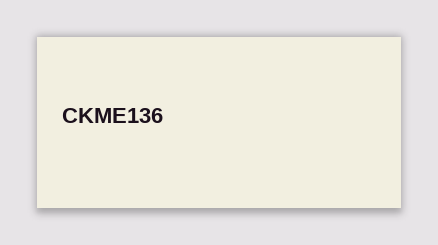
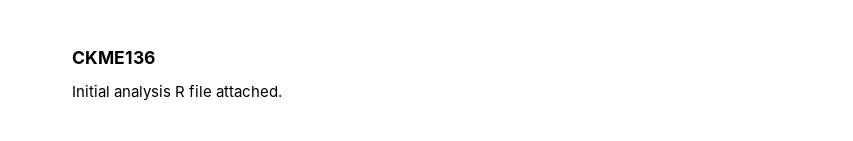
+ Initial analysis R file attached.

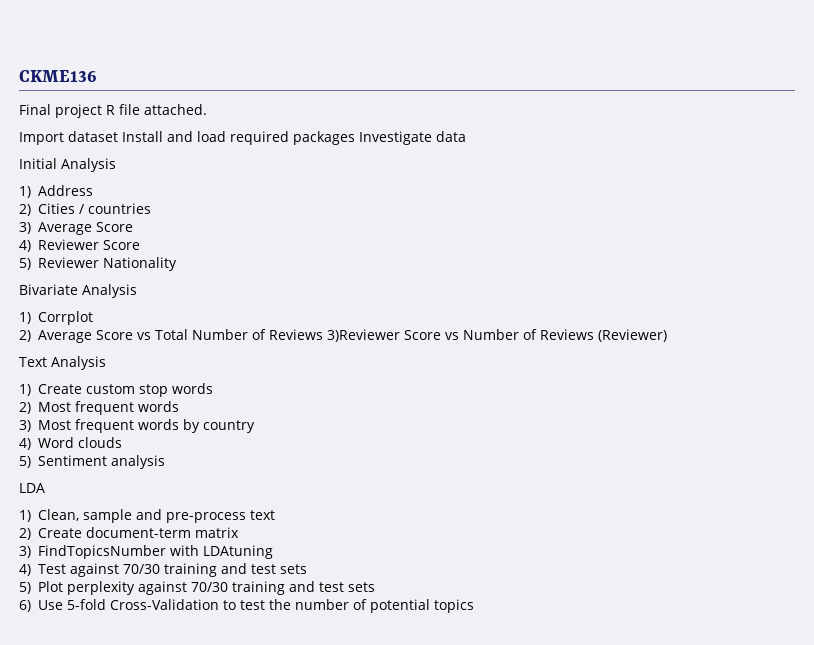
- Initial analysis R file attached.
+ Final project R file attached.
+ Import dataset Install and load required packages Investigate data
+ Initial Analysis
+ 1) Address
+ 2) Cities / countries
+ 3) Average Score
+ 4) Reviewer Score
+ 5) Reviewer Nationality
+ Bivariate Analysis
+ 1) Corrplot
+ 2) Average Score vs Total Number of Reviews 3)Reviewer Score vs Number of Reviews (Reviewer)
+ Text Analysis
+ 1) Create custom stop words
+ 2) Most frequent words
+ 3) Most frequent words by country
+ 4) Word clouds
+ 5) Sentiment analysis
+ LDA
+ 1) Clean, sample and pre-process text
+ 2) Create document-term matrix
+ 3) FindTopicsNumber with LDAtuning
+ 4) Test against 70/30 training and test sets
+ 5) Plot perplexity against 70/30 training and test sets
+ 6) Use 5-fold Cross-Validation to test the number of potential topics

